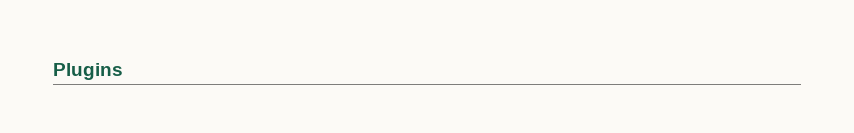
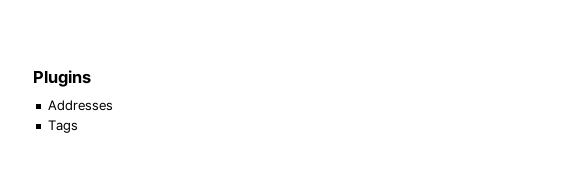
+ Addresses
+ Tags

